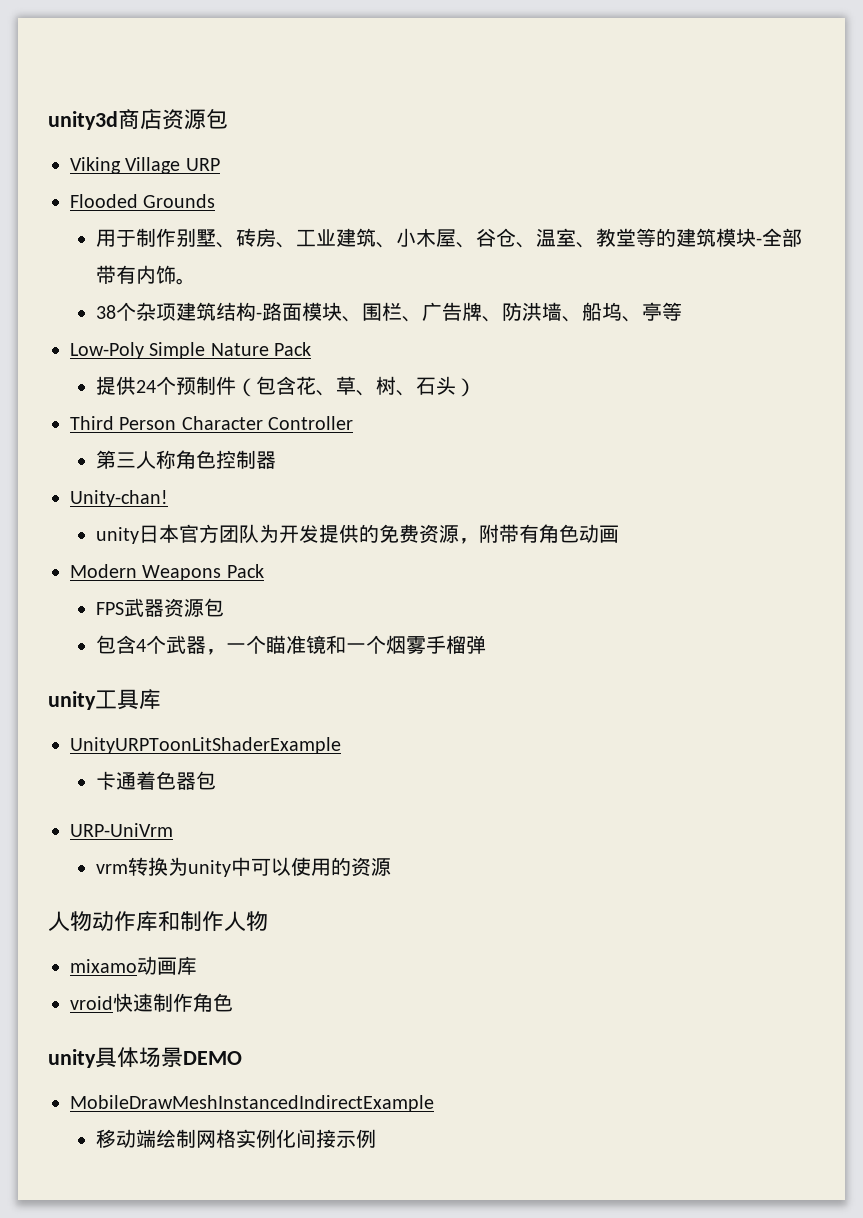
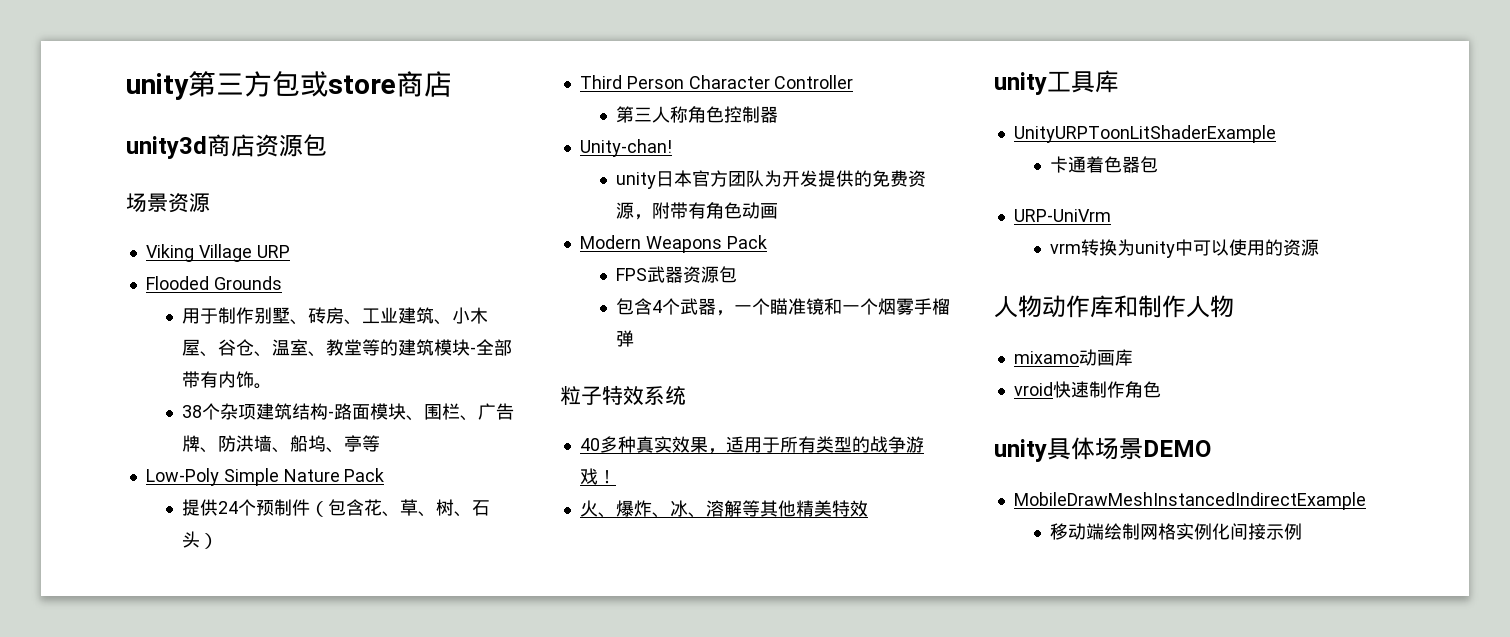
+ unity第三方包或store商店
+ 场景资源
+ 粒子特效系统
+ 40多种真实效果，适用于所有类型的战争游戏！
+ 火、爆炸、冰、溶解等其他精美特效

